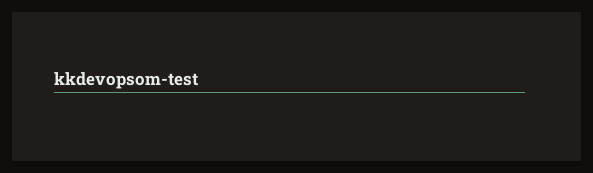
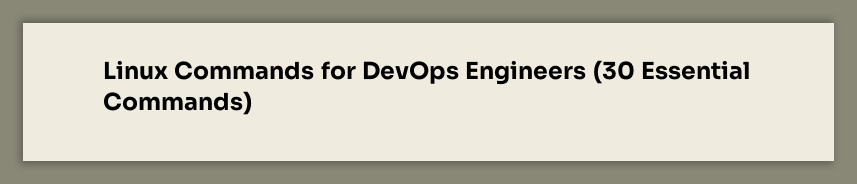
- kkdevopsom-test
+ Linux Commands for DevOps Engineers (30 Essential Commands)

